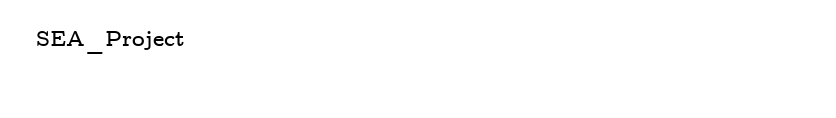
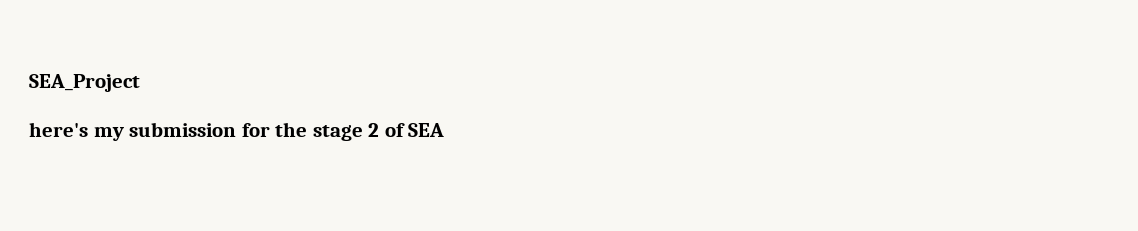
+ here's my submission for the stage 2 of SEA

